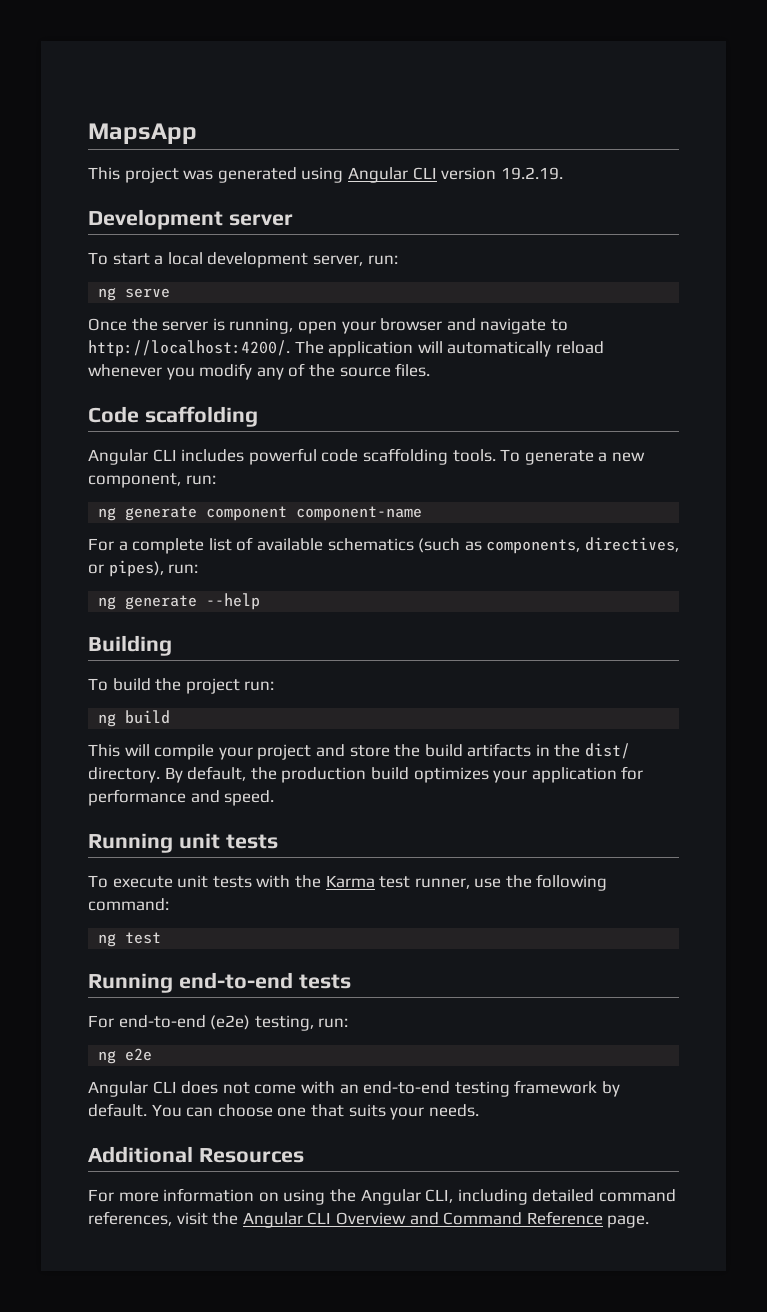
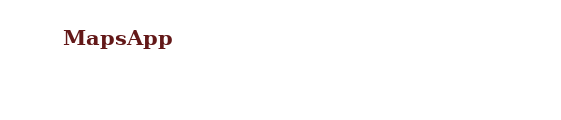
- This project was generated using Angular CLI version 19.2.19.
- Development server
- To start a local development server, run:
- ng serve
- Once the server is running, open your browser and navigate to http://localhost:4200/. The application will automatically reload whenever you modify any of the source files.
- Code scaffolding
- Angular CLI includes powerful code scaffolding tools. To generate a new component, run:
- ng generate component component-name
- For a complete list of available schematics (such as components, directives, or pipes), run:
- ng generate --help
- Building
- To build the project run:
- ng build
- This will compile your project and store the build artifacts in the dist/ directory. By default, the production build optimizes your application for performance and speed.
- Running unit tests
- To execute unit tests with the Karma test runner, use the following command:
- ng test
- Running end-to-end tests
- For end-to-end (e2e) testing, run:
- ng e2e
- Angular CLI does not come with an end-to-end testing framework by default. You can choose one that suits your needs.
- Additional Resources
- For more information on using the Angular CLI, including detailed command references, visit the Angular CLI Overview and Command Reference page.

